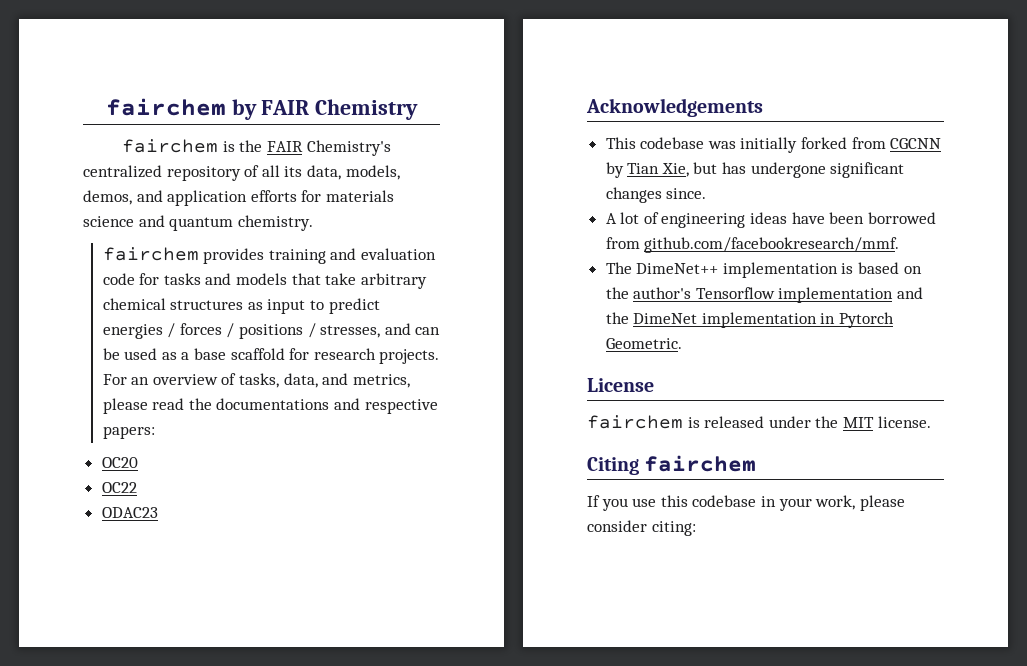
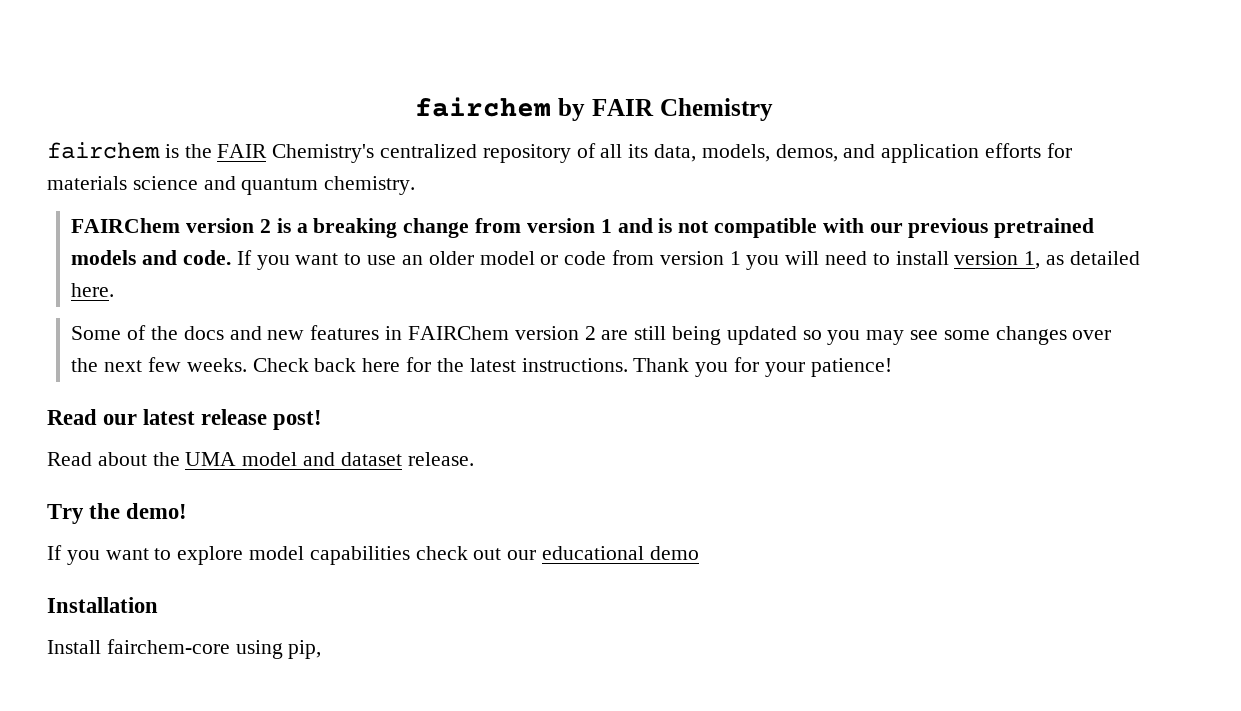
- fairchem provides training and evaluation code for tasks and models that take arbitrary chemical structures as input to predict energies / forces / positions / stresses, and can be used as a base scaffold for research projects. For an overview of tasks, data, and metrics, please read the documentations and respective papers:
- OC20
- OC22
- ODAC23
- Acknowledgements
- This codebase was initially forked from CGCNN by Tian Xie, but has undergone significant changes since.
- A lot of engineering ideas have been borrowed from github.com/facebookresearch/mmf.
- The DimeNet++ implementation is based on the author's Tensorflow implementation and the DimeNet implementation in Pytorch Geometric.
- License
- fairchem is released under the MIT license.
- Citing fairchem
- If you use this codebase in your work, please consider citing:
+ FAIRChem version 2 is a breaking change from version 1 and is not compatible with our previous pretrained models and code. If you want to use an older model or code from version 1 you will need to install version 1, as detailed here.
+ Some of the docs and new features in FAIRChem version 2 are still being updated so you may see some changes over the next few weeks. Check back here for the latest instructions. Thank you for your patience!
+ Read our latest release post!
+ Read about the UMA model and dataset release.
+ Try the demo!
+ If you want to explore model capabilities check out our educational demo
+ Installation
+ Install fairchem-core using pip,

